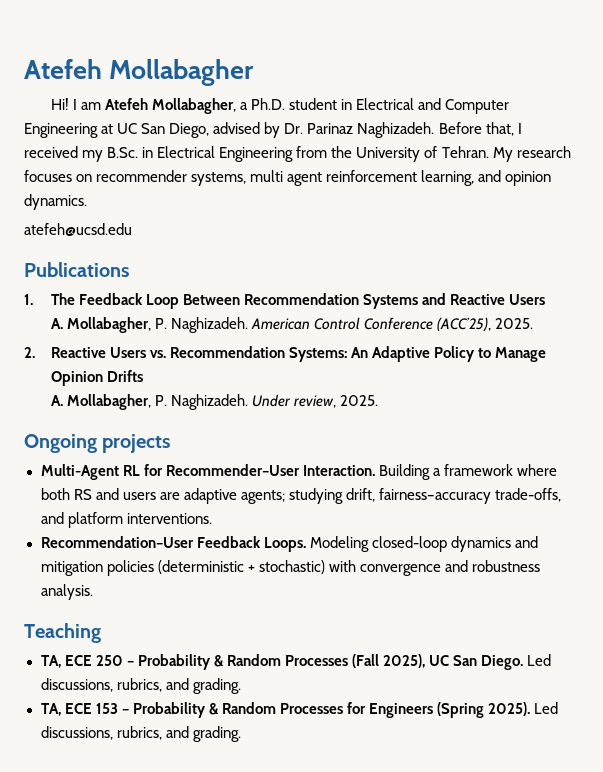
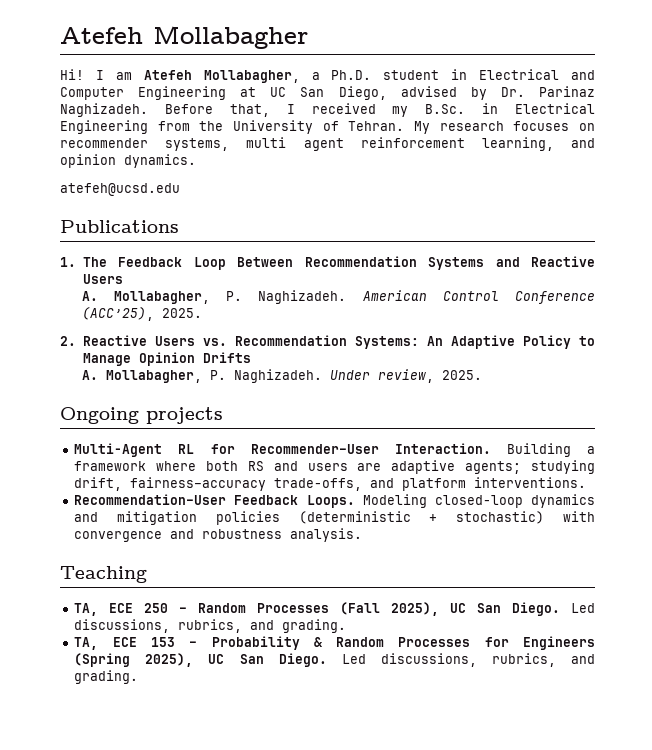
- TA, ECE 250 – Probability & Random Processes (Fall 2025), UC San Diego.
+ TA, ECE 250 – Random Processes (Fall 2025), UC San Diego.
- TA, ECE 153 – Probability & Random Processes for Engineers (Spring 2025).
+ TA, ECE 153 – Probability & Random Processes for Engineers (Spring 2025), UC San Diego.

